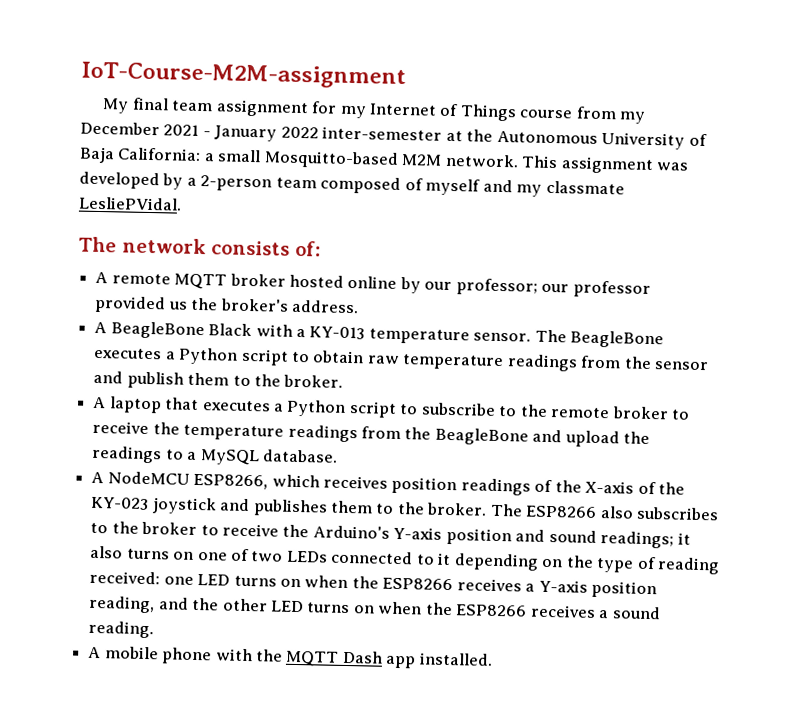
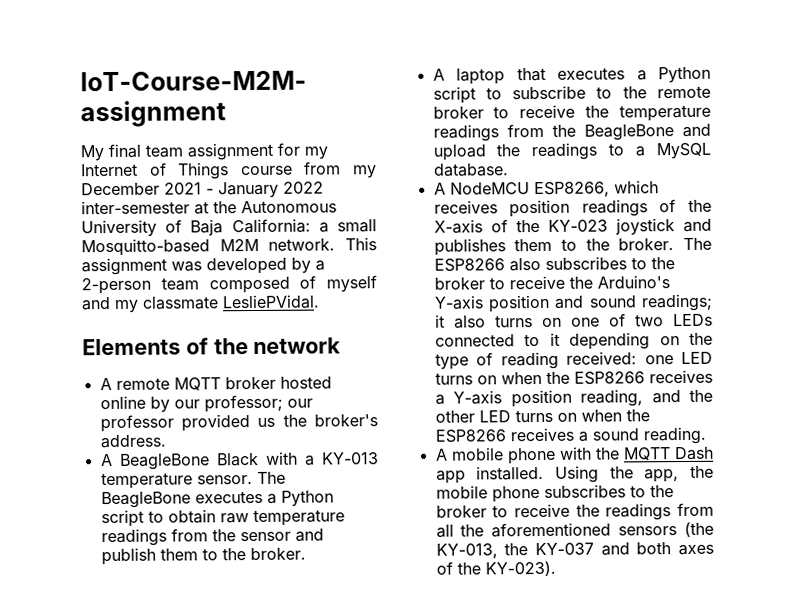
- The network consists of:
+ Elements of the network
+ Using the app, the mobile phone subscribes to the broker to receive the readings from all the aforementioned sensors (the KY-013, the KY-037 and both axes of the KY-023).

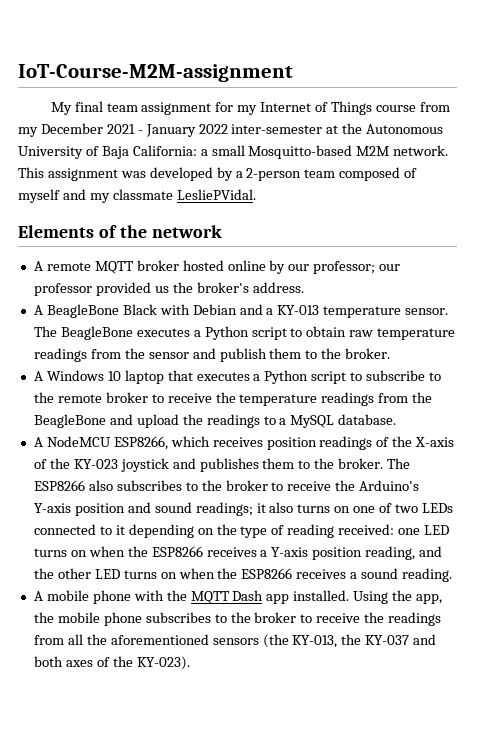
- A BeagleBone Black with a KY-013 temperature sensor.
+ A BeagleBone Black with Debian and a KY-013 temperature sensor.
- A laptop that executes a Python script to subscribe to the remote broker to receive the temperature readings from the BeagleBone and upload the readings to a MySQL database.
+ A Windows 10 laptop that executes a Python script to subscribe to the remote broker to receive the temperature readings from the BeagleBone and upload the readings to a MySQL database.

